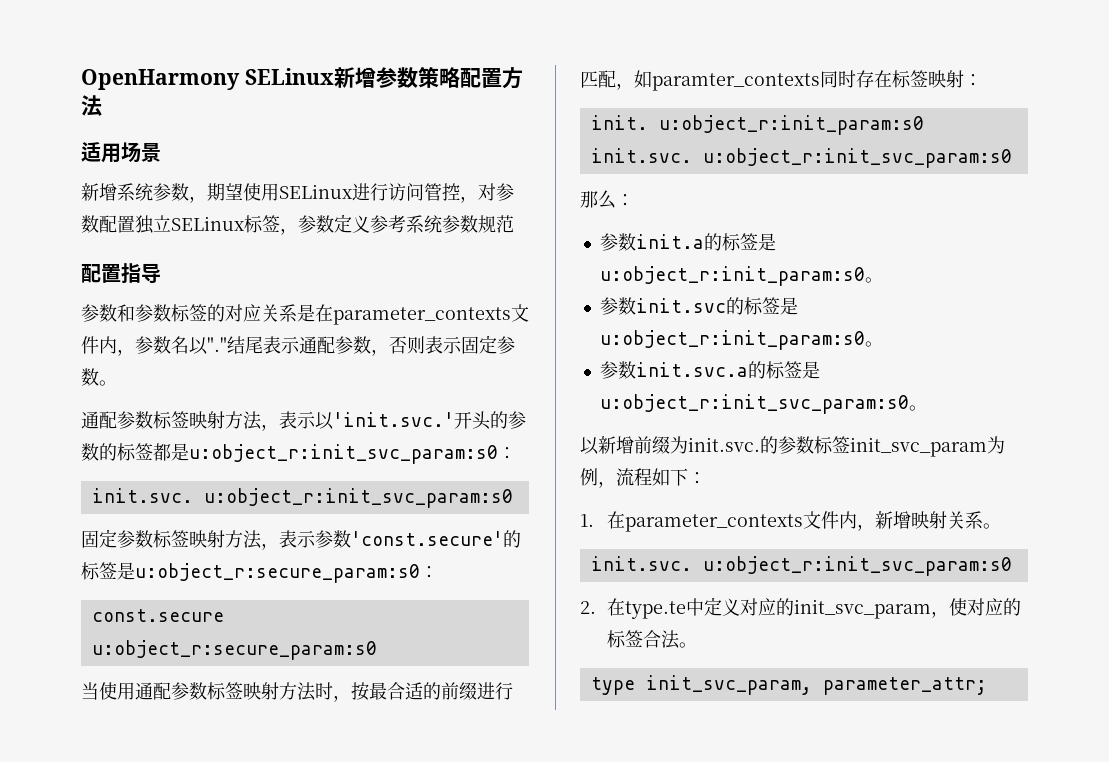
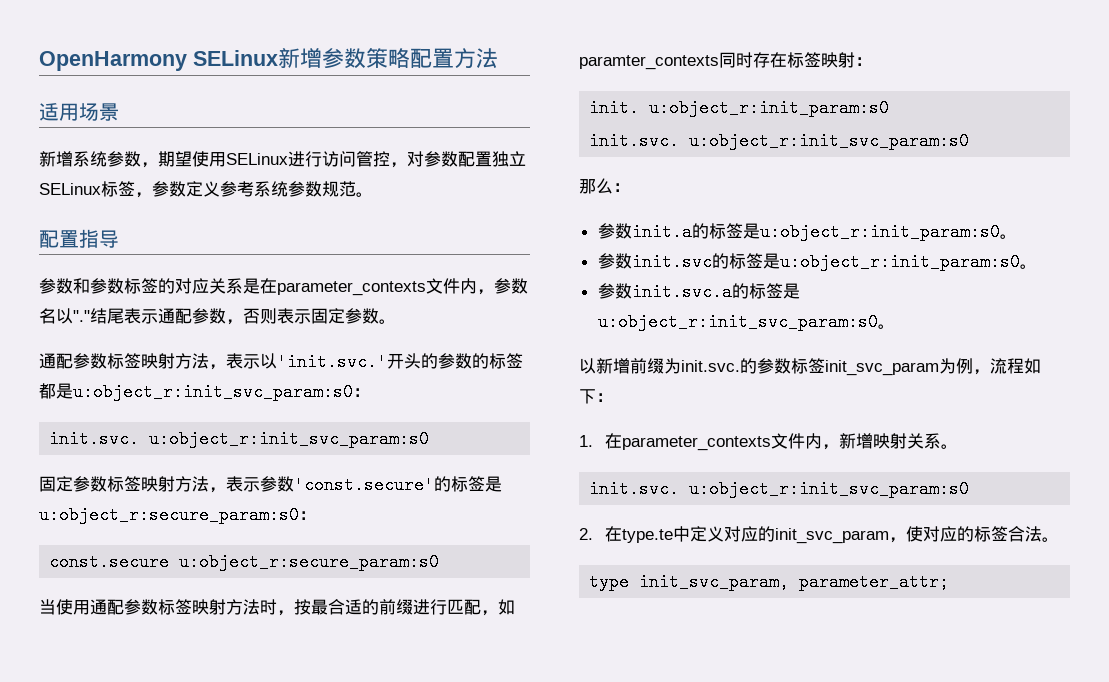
- 新增系统参数，期望使用SELinux进行访问管控，对参数配置独立SELinux标签，参数定义参考系统参数规范
+ 新增系统参数，期望使用SELinux进行访问管控，对参数配置独立SELinux标签，参数定义参考系统参数规范。

